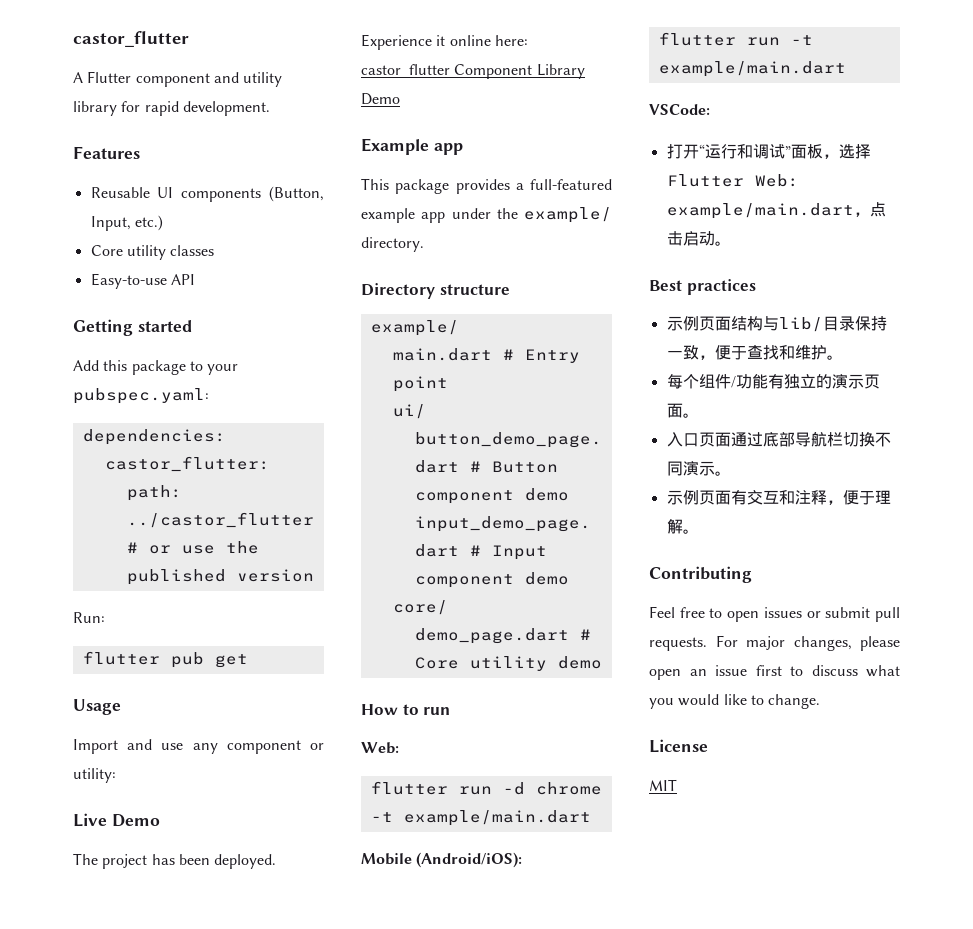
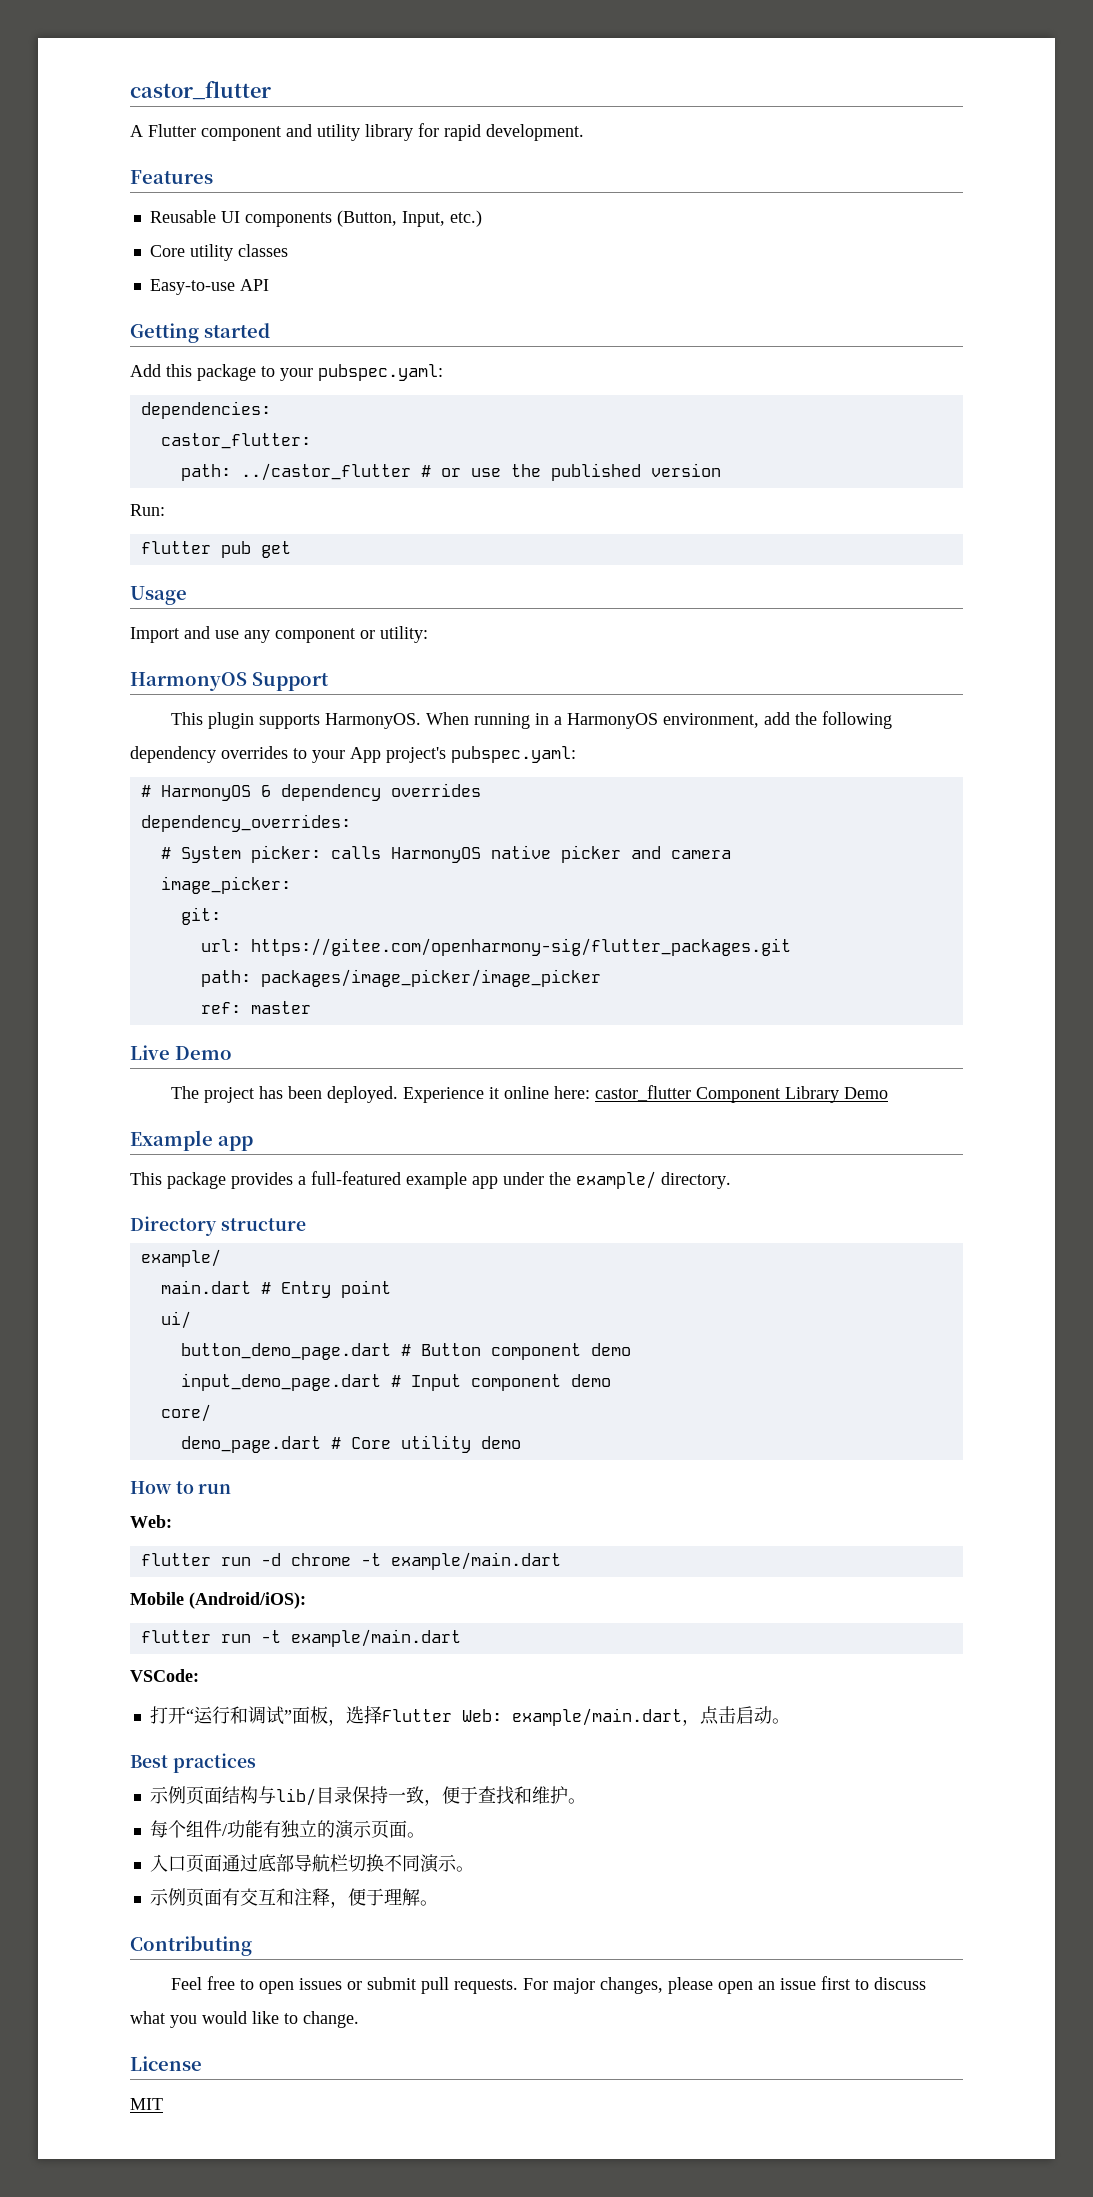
+ HarmonyOS Support
+ This plugin supports HarmonyOS. When running in a HarmonyOS environment, add the following dependency overrides to your App project's pubspec.yaml:
+ # HarmonyOS 6 dependency overrides
+ dependency_overrides:
+ # System picker: calls HarmonyOS native picker and camera
+ image_picker:
+ git:
+ url: https://gitee.com/openharmony-sig/flutter_packages.git
+ path: packages/image_picker/image_picker
+ ref: master

